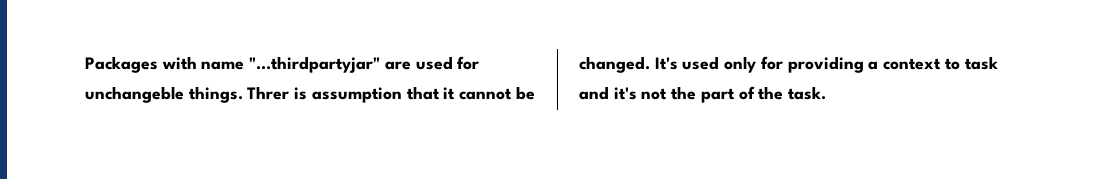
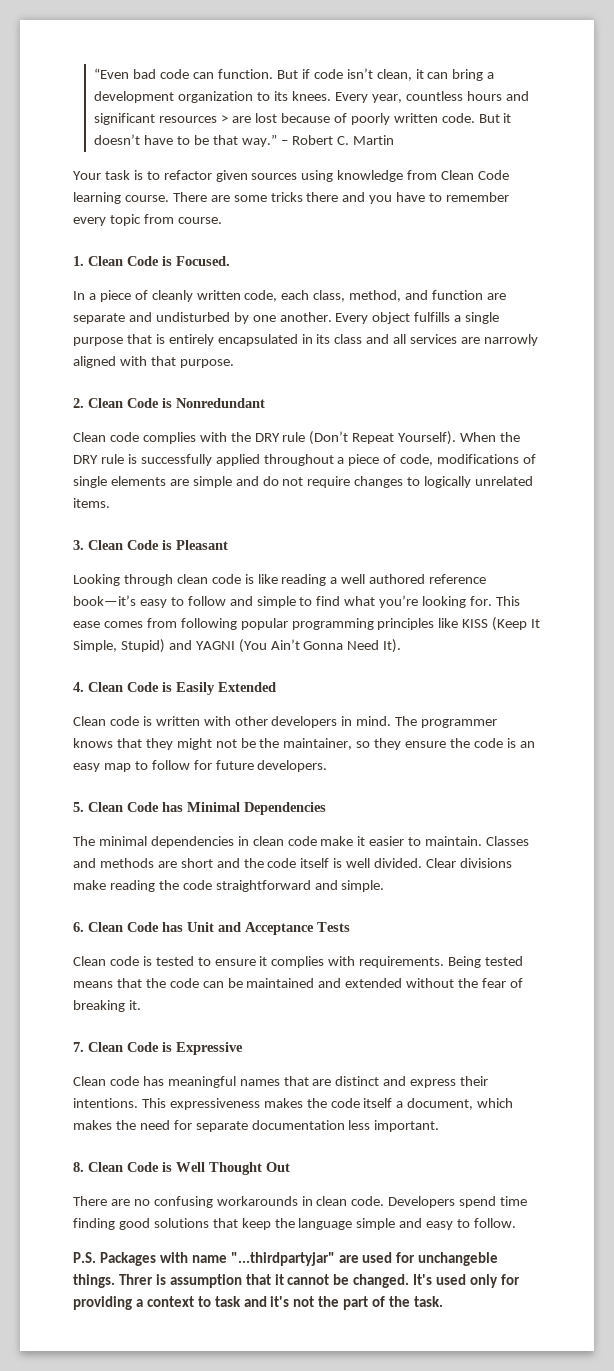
- Packages with name "...thirdpartyjar" are used for unchangeble things.
+ “Even bad code can function. But if code isn’t clean, it can bring a development organization to its knees. Every year, countless hours and significant resources > are lost because of poorly written code. But it doesn’t have to be that way.” – Robert C. Martin
+ Your task is to refactor given sources using knowledge from Clean Code learning course. There are some tricks there and you have to remember every topic from course.
+ 1. Clean Code is Focused.
+ In a piece of cleanly written code, each class, method, and function are separate and undisturbed by one another. Every object fulfills a single purpose that is entirely encapsulated in its class and all services are narrowly aligned with that purpose.
+ 2. Clean Code is Nonredundant
+ Clean code complies with the DRY rule (Don’t Repeat Yourself). When the DRY rule is successfully applied throughout a piece of code, modifications of single elements are simple and do not require changes to logically unrelated items.
+ 3. Clean Code is Pleasant
+ Looking through clean code is like reading a well authored reference book—it’s easy to follow and simple to find what you’re looking for. This ease comes from following popular programming principles like KISS (Keep It Simple, Stupid) and YAGNI (You Ain’t Gonna Need It).
+ 4. Clean Code is Easily Extended
+ Clean code is written with other developers in mind. The programmer knows that they might not be the maintainer, so they ensure the code is an easy map to follow for future developers.
+ 5. Clean Code has Minimal Dependencies
+ The minimal dependencies in clean code make it easier to maintain. Classes and methods are short and the code itself is well divided. Clear divisions make reading the code straightforward and simple.
+ 6. Clean Code has Unit and Acceptance Tests
+ Clean code is tested to ensure it complies with requirements. Being tested means that the code can be maintained and extended without the fear of breaking it.
+ 7. Clean Code is Expressive
+ Clean code has meaningful names that are distinct and express their intentions. This expressiveness makes the code itself a document, which makes the need for separate documentation less important.
+ 8. Clean Code is Well Thought Out
+ There are no confusing workarounds in clean code. Developers spend time finding good solutions that keep the language simple and easy to follow.
+ P.S. Packages with name "...thirdpartyjar" are used for unchangeble things.

